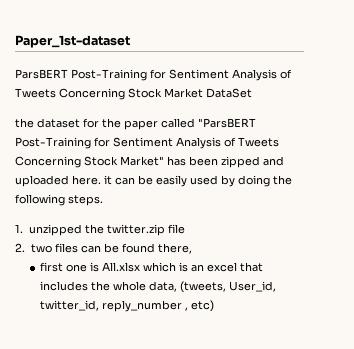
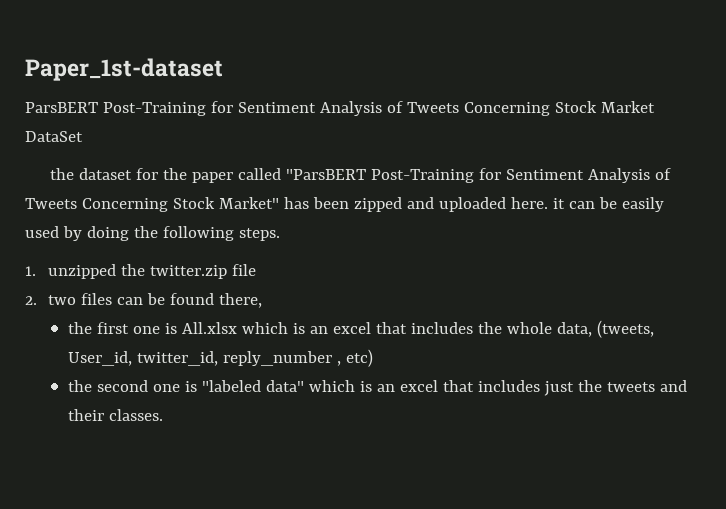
- first one is All.xlsx which is an excel that includes the whole data, (tweets, User_id, twitter_id, reply_number , etc)
+ the first one is All.xlsx which is an excel that includes the whole data, (tweets, User_id, twitter_id, reply_number , etc)
+ the second one is "labeled data" which is an excel that includes just the tweets and their classes.

